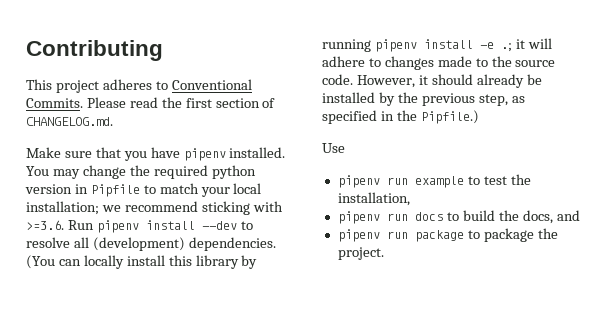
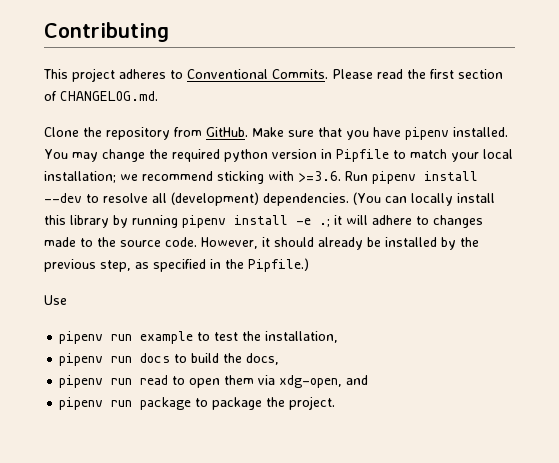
+ Clone the repository from GitHub.
- pipenv run docs to build the docs, and
+ pipenv run docs to build the docs,
+ pipenv run read to open them via xdg-open, and

